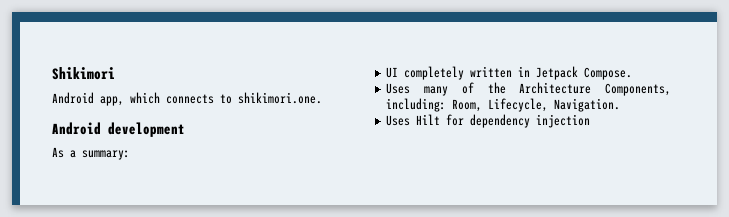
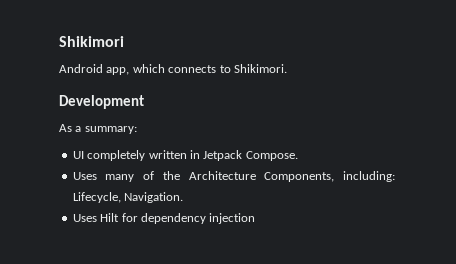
- Android app, which connects to shikimori.one.
- Android development
+ Android app, which connects to Shikimori.
+ Development
- Uses many of the Architecture Components, including: Room, Lifecycle, Navigation.
+ Uses many of the Architecture Components, including: Lifecycle, Navigation.

